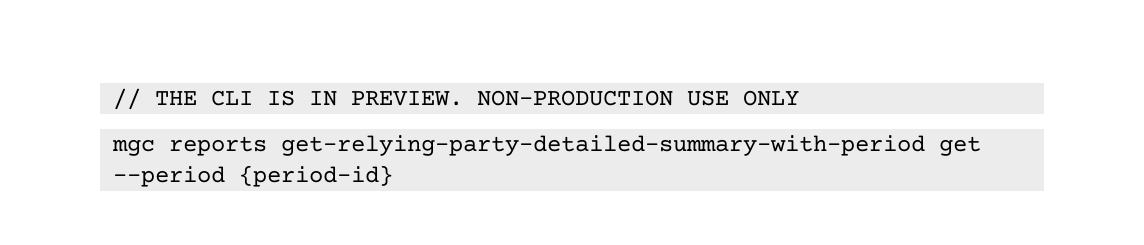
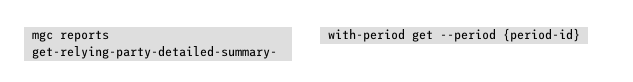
- // THE CLI IS IN PREVIEW. NON-PRODUCTION USE ONLY

